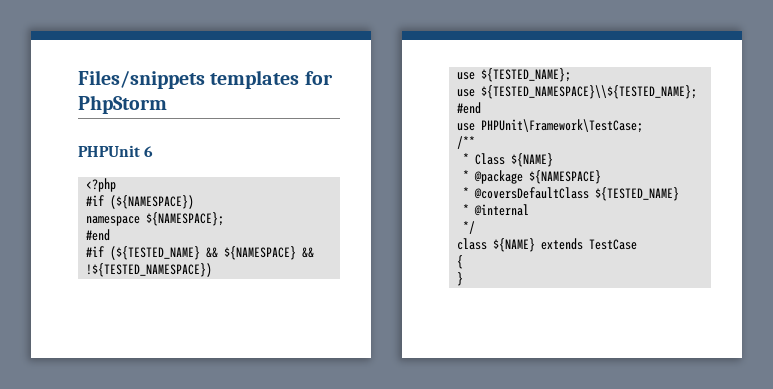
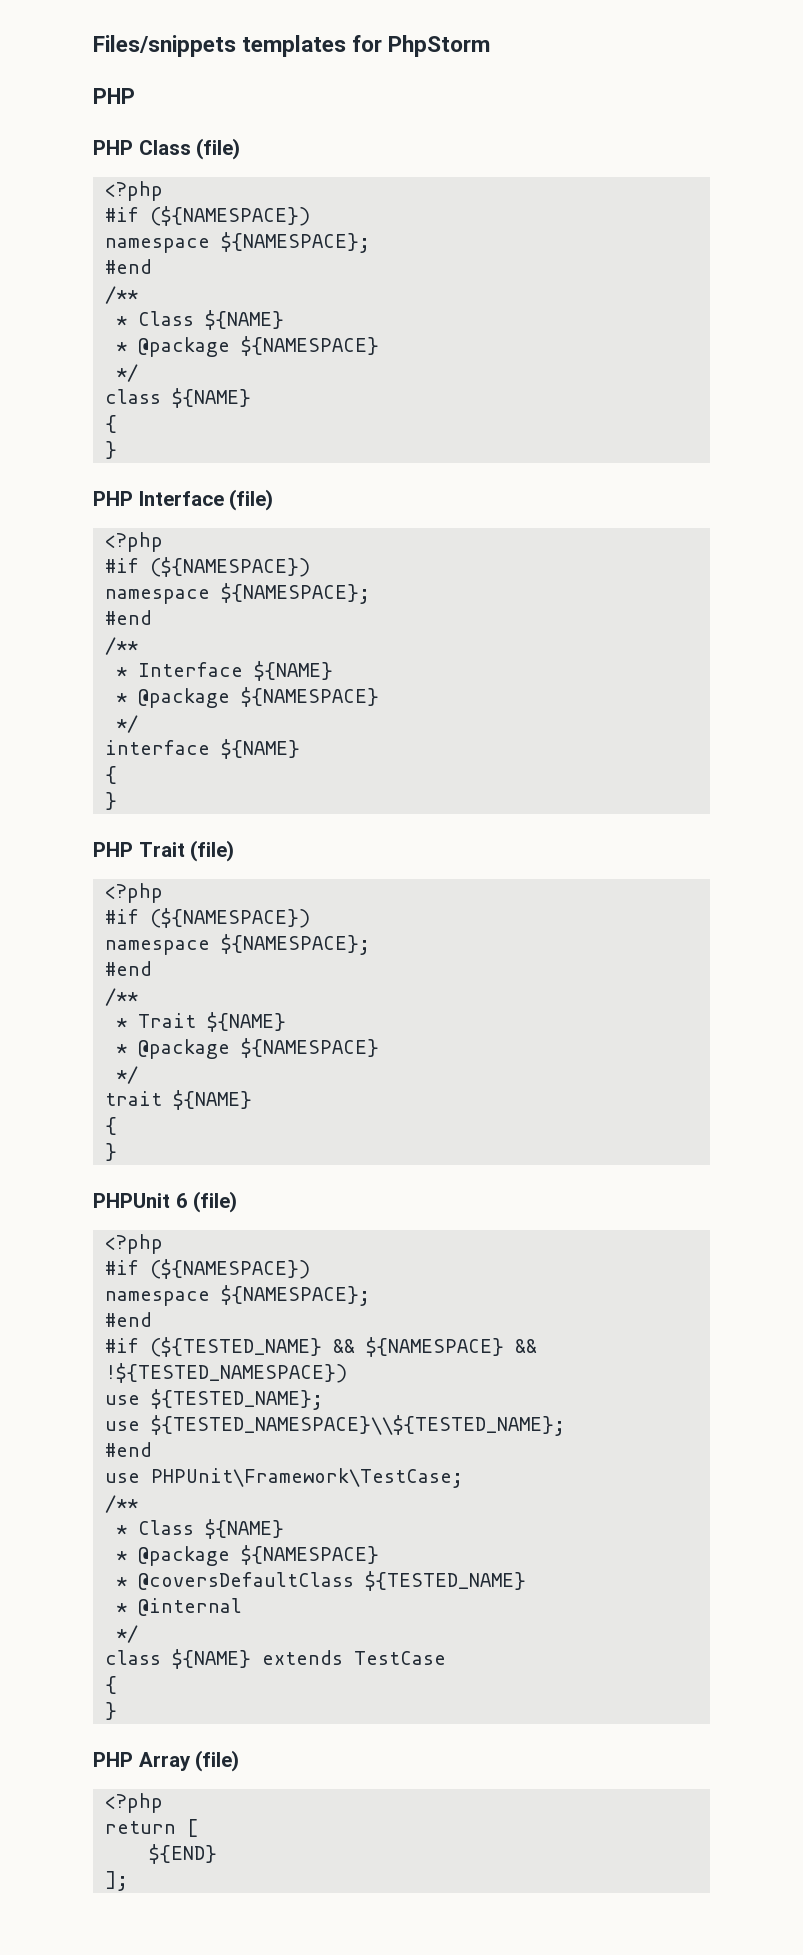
  Files/snippets templates for PhpStorm
+ PHP
+ PHP Class (file)
+ <?php
+ #if (${NAMESPACE})
+ namespace ${NAMESPACE};
+ #end
+ /**
+ * Class ${NAME}
+ * @package ${NAMESPACE}
+ */
+ class ${NAME}
+ {
+ }
+ PHP Interface (file)
+ <?php
+ #if (${NAMESPACE})
+ namespace ${NAMESPACE};
+ #end
+ /**
+ * Interface ${NAME}
+ * @package ${NAMESPACE}
+ */
+ interface ${NAME}
+ {
+ }
+ PHP Trait (file)
+ <?php
+ #if (${NAMESPACE})
+ namespace ${NAMESPACE};
+ #end
+ /**
+ * Trait ${NAME}
+ * @package ${NAMESPACE}
+ */
+ trait ${NAME}
+ {
+ }
- PHPUnit 6
+ PHPUnit 6 (file)
+ PHP Array (file)
+ <?php
+ return [
+ ${END}
+ ];

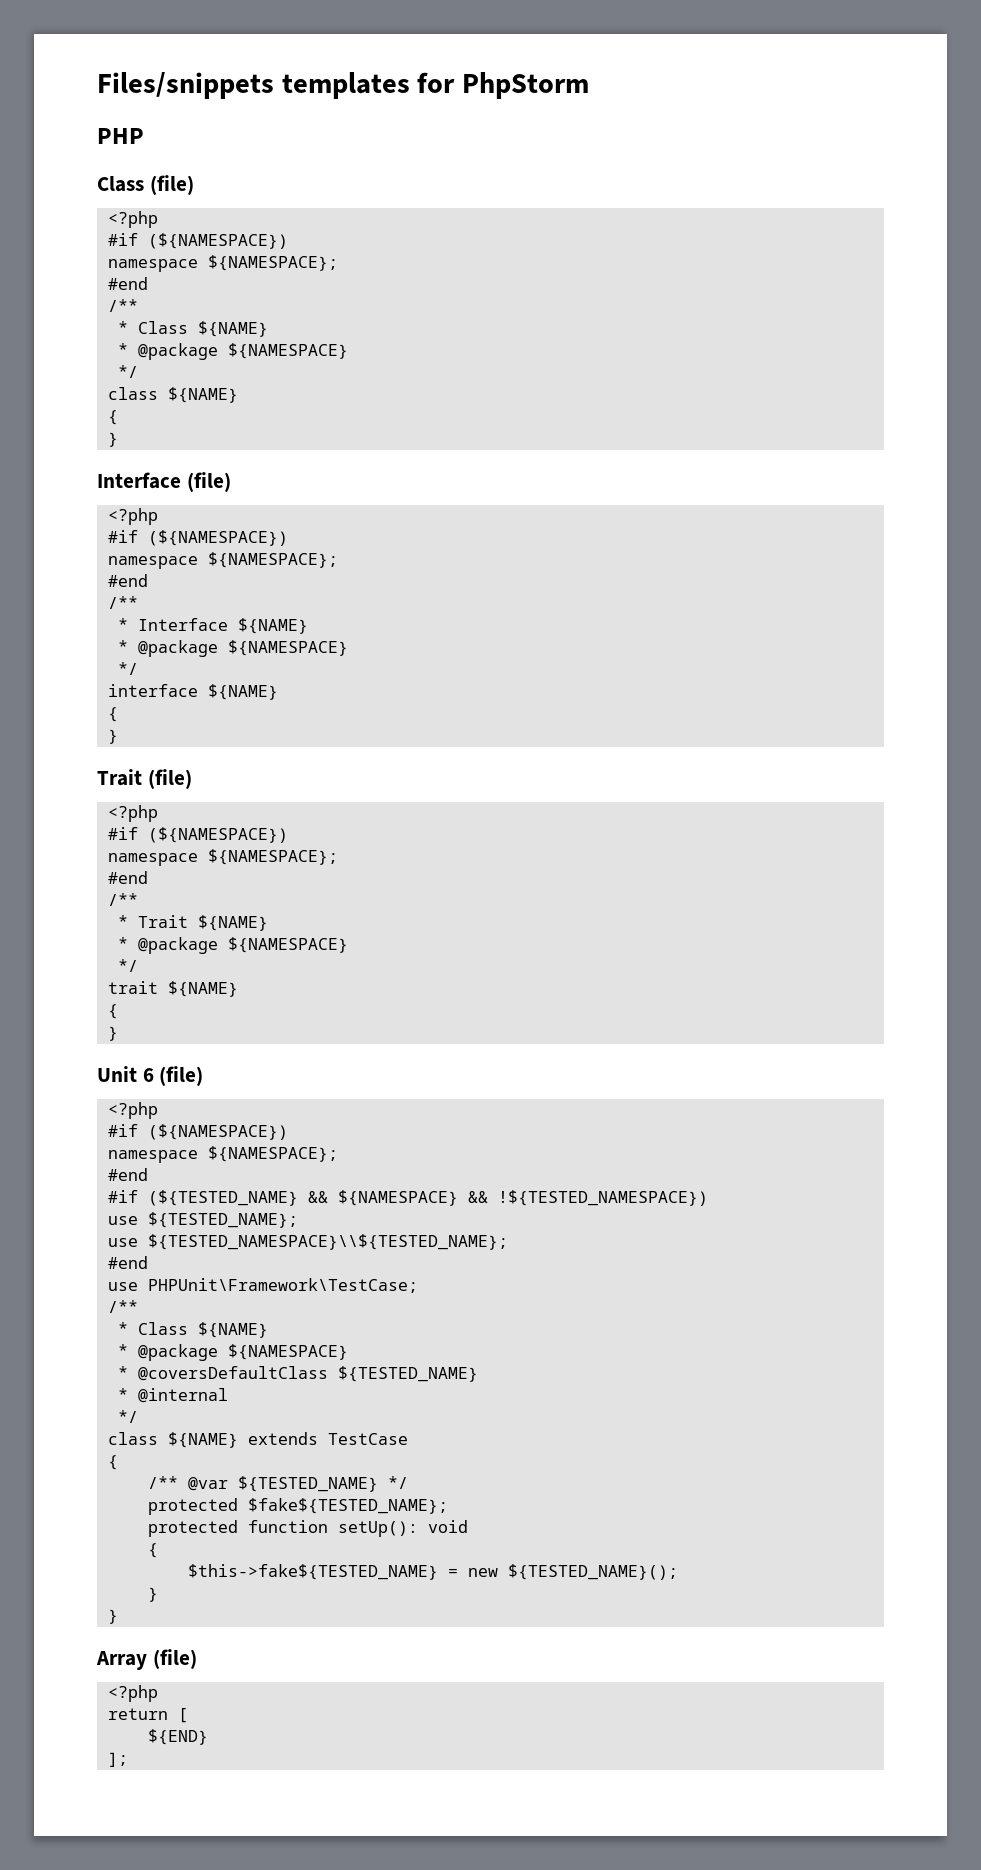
- PHP Class (file)
+ Class (file)
- PHP Interface (file)
+ Interface (file)
- PHP Trait (file)
+ Trait (file)
- PHPUnit 6 (file)
+ Unit 6 (file)
  class ${NAME} extends TestCase
  {
+ /** @var ${TESTED_NAME} */
+ protected $fake${TESTED_NAME};
+ protected function setUp(): void
+ {
+ $this->fake${TESTED_NAME} = new ${TESTED_NAME}();
  }
- PHP Array (file)
+ }
+ Array (file)

